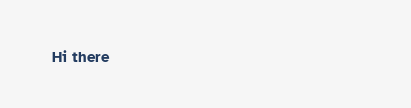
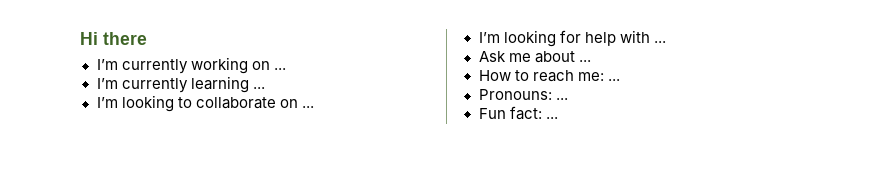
+ I’m currently working on ...
+ I’m currently learning ...
+ I’m looking to collaborate on ...
+ I’m looking for help with ...
+ Ask me about ...
+ How to reach me: ...
+ Pronouns: ...
+ Fun fact: ...

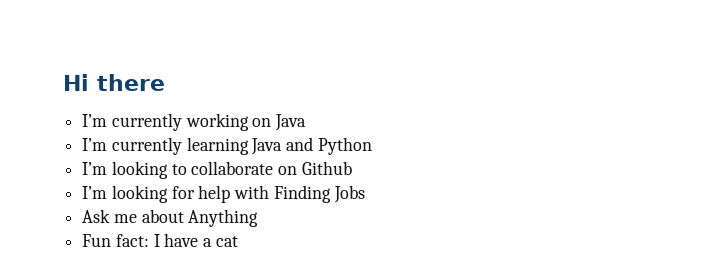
- I’m currently working on ...
+ I’m currently working on Java
- I’m currently learning ...
+ I’m currently learning Java and Python
- I’m looking to collaborate on ...
+ I’m looking to collaborate on Github
- I’m looking for help with ...
+ I’m looking for help with Finding Jobs
- Ask me about ...
- How to reach me: ...
- Pronouns: ...
- Fun fact: ...
+ Ask me about Anything
+ Fun fact: I have a cat

